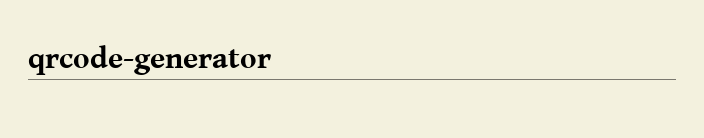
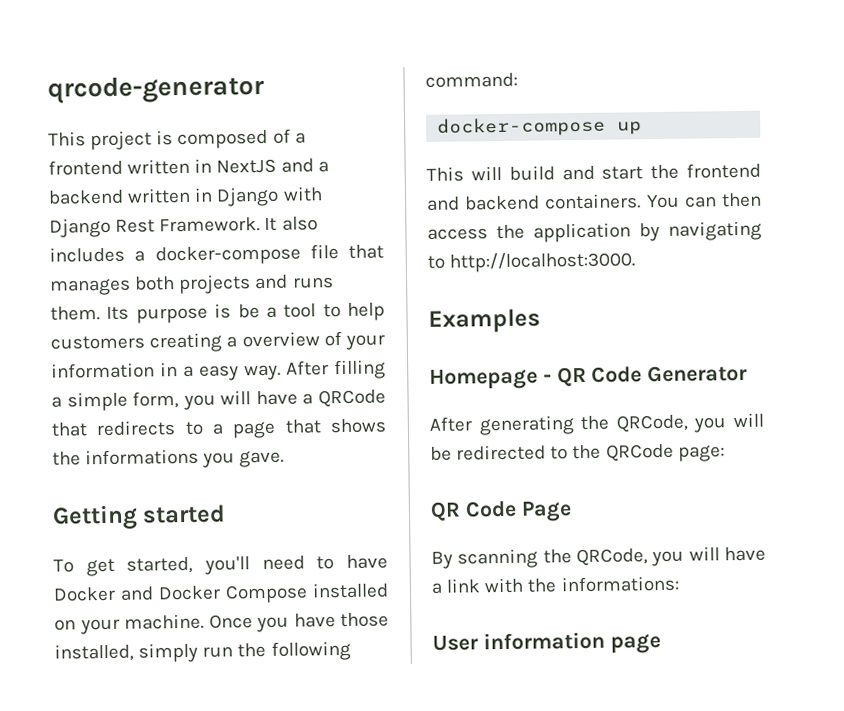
+ This project is composed of a frontend written in NextJS and a backend written in Django with Django Rest Framework. It also includes a docker-compose file that manages both projects and runs them. Its purpose is be a tool to help customers creating a overview of your information in a easy way. After filling a simple form, you will have a QRCode that redirects to a page that shows the informations you gave.
+ Getting started
+ To get started, you'll need to have Docker and Docker Compose installed on your machine. Once you have those installed, simply run the following command:
+ docker-compose up
+ This will build and start the frontend and backend containers. You can then access the application by navigating to http://localhost:3000.
+ Examples
+ Homepage - QR Code Generator
+ After generating the QRCode, you will be redirected to the QRCode page:
+ QR Code Page
+ By scanning the QRCode, you will have a link with the informations:
+ User information page

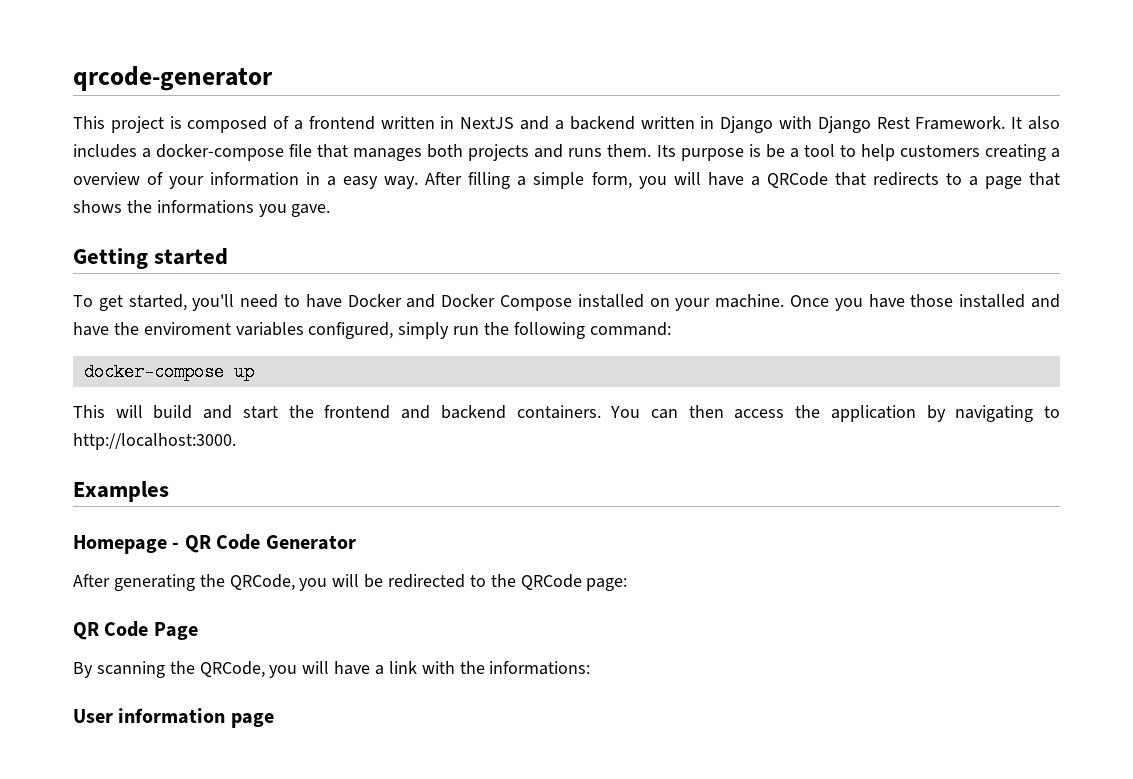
- Once you have those installed, simply run the following command:
+ Once you have those installed and have the enviroment variables configured, simply run the following command:

